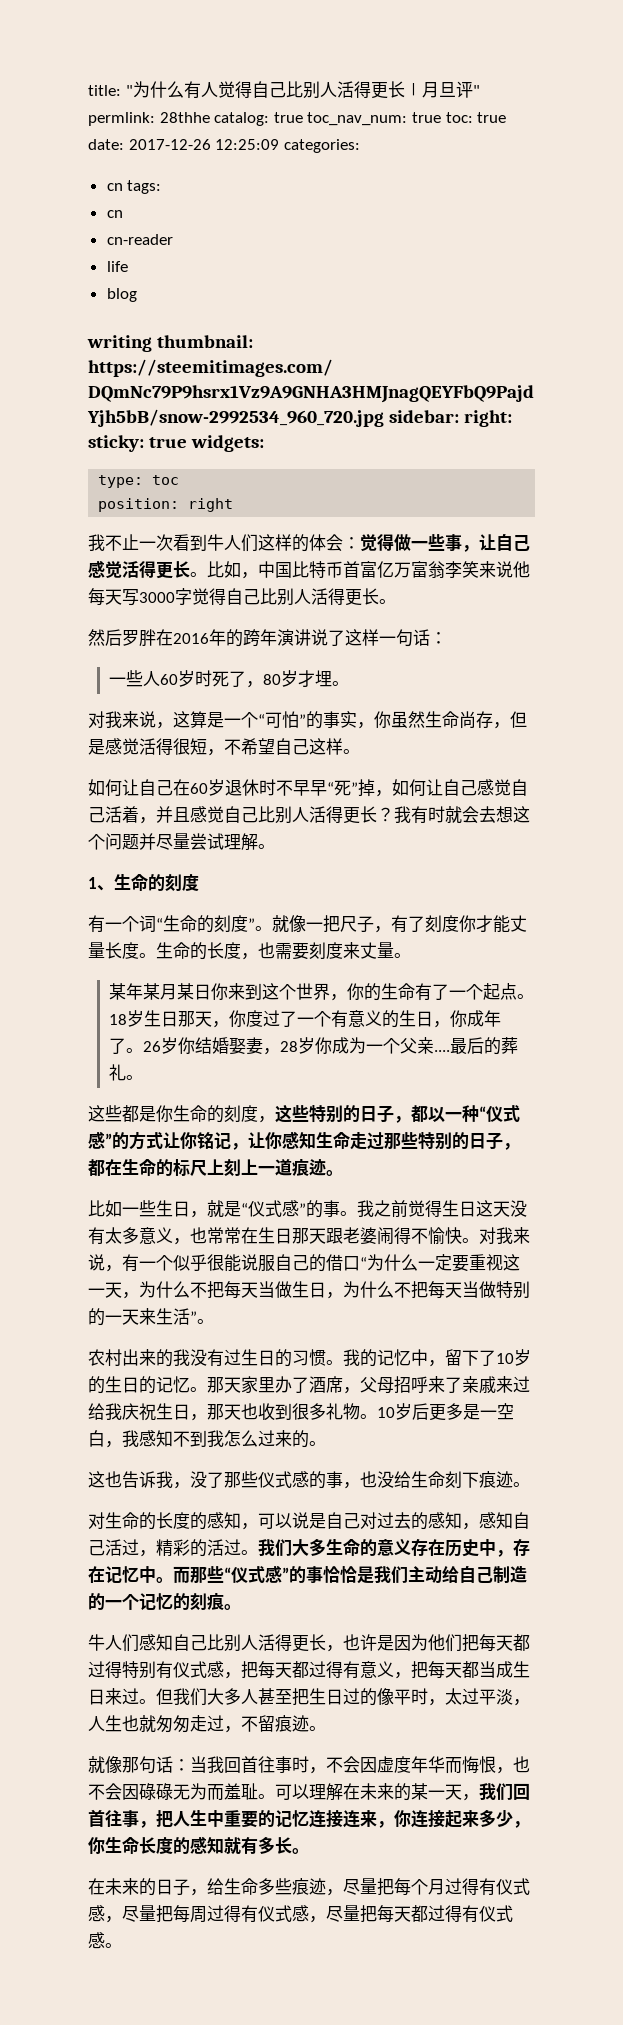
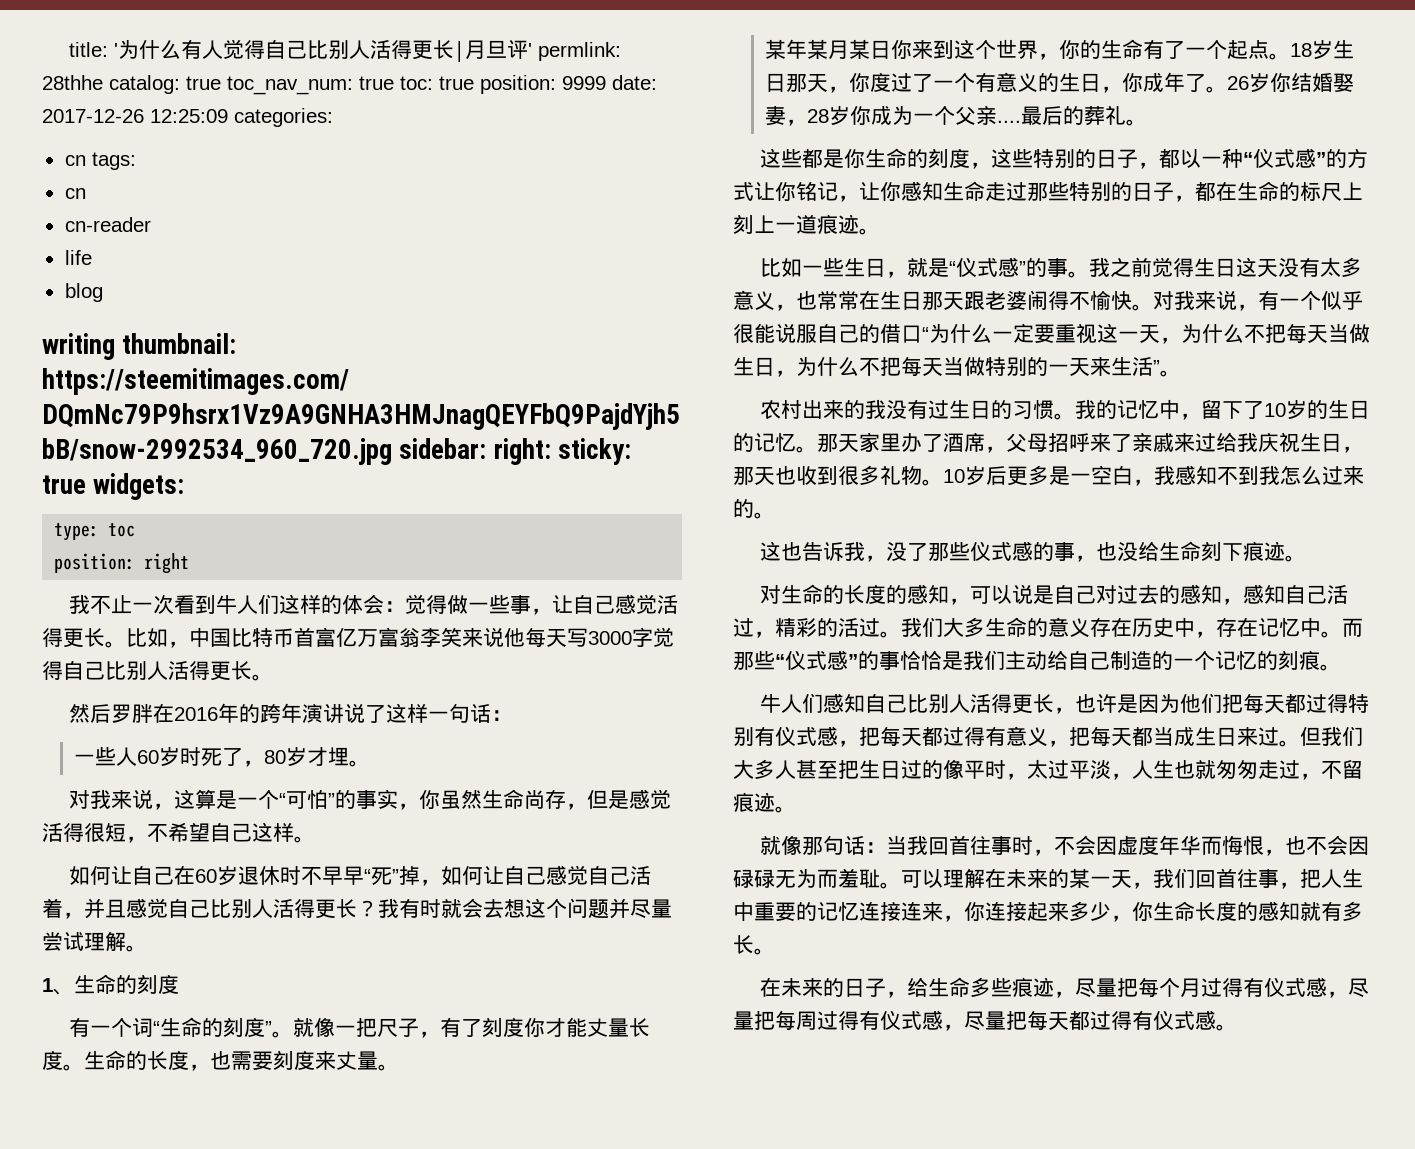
- title: "为什么有人觉得自己比别人活得更长∣月旦评" permlink: 28thhe catalog: true toc_nav_num: true toc: true date: 2017-12-26 12:25:09 categories:
+ title: '为什么有人觉得自己比别人活得更长∣月旦评' permlink: 28thhe catalog: true toc_nav_num: true toc: true position: 9999 date: 2017-12-26 12:25:09 categories:

